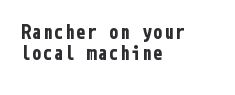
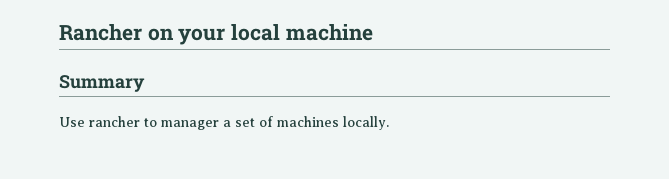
+ Summary
+ Use rancher to manager a set of machines locally.

